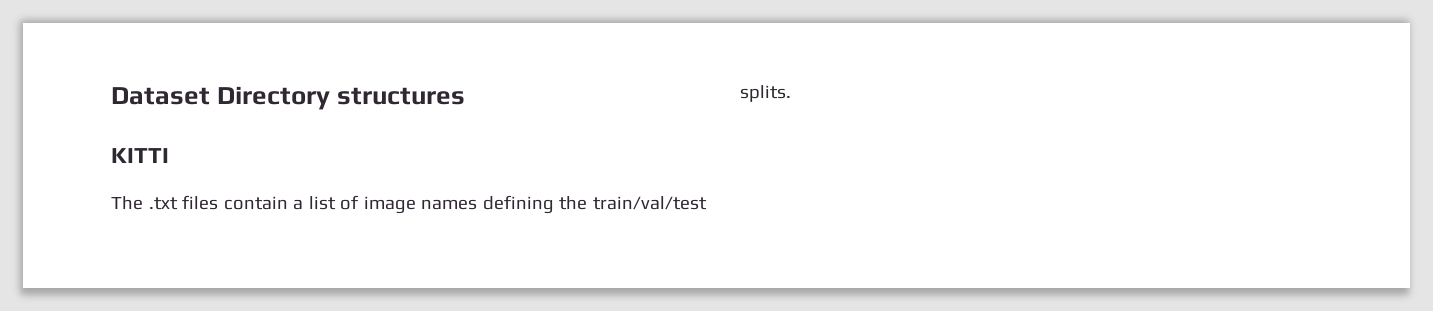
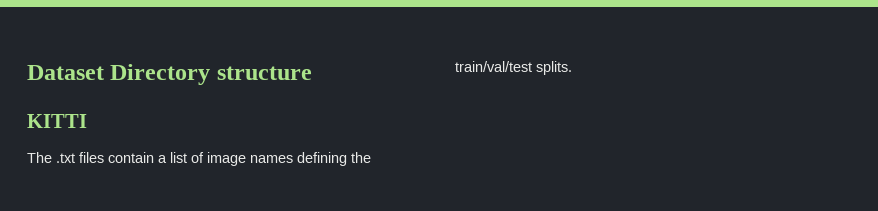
- Dataset Directory structures
+ Dataset Directory structure

